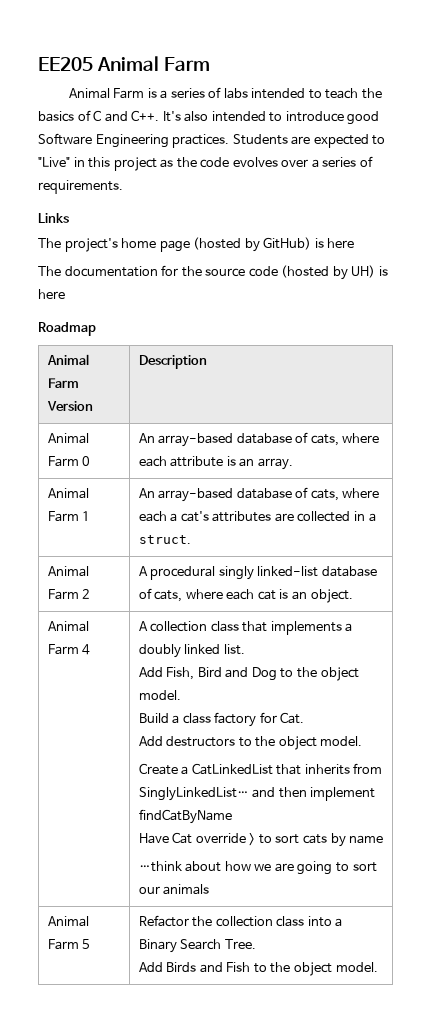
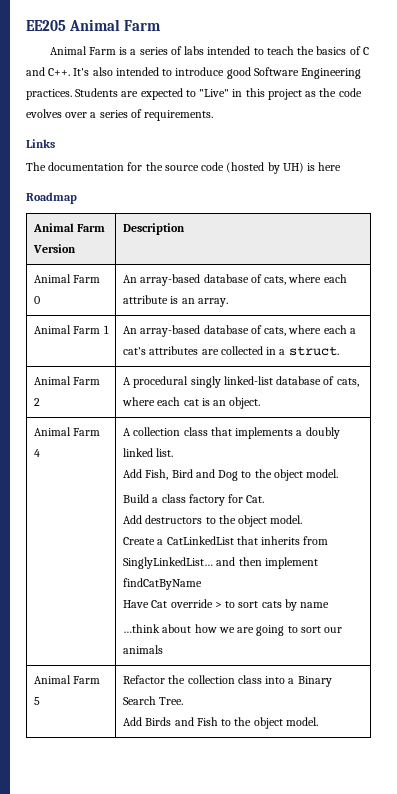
- The project's home page (hosted by GitHub) is here

